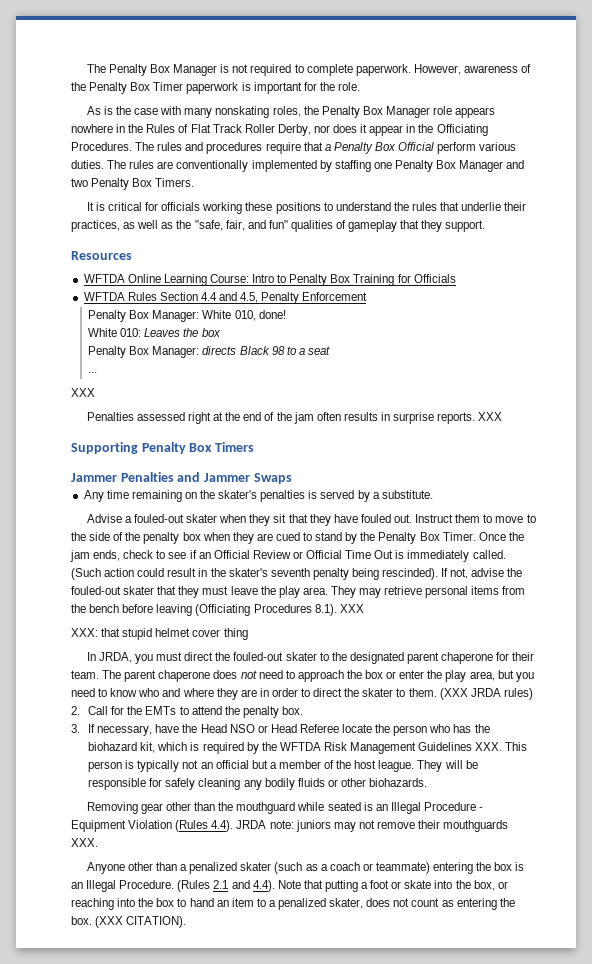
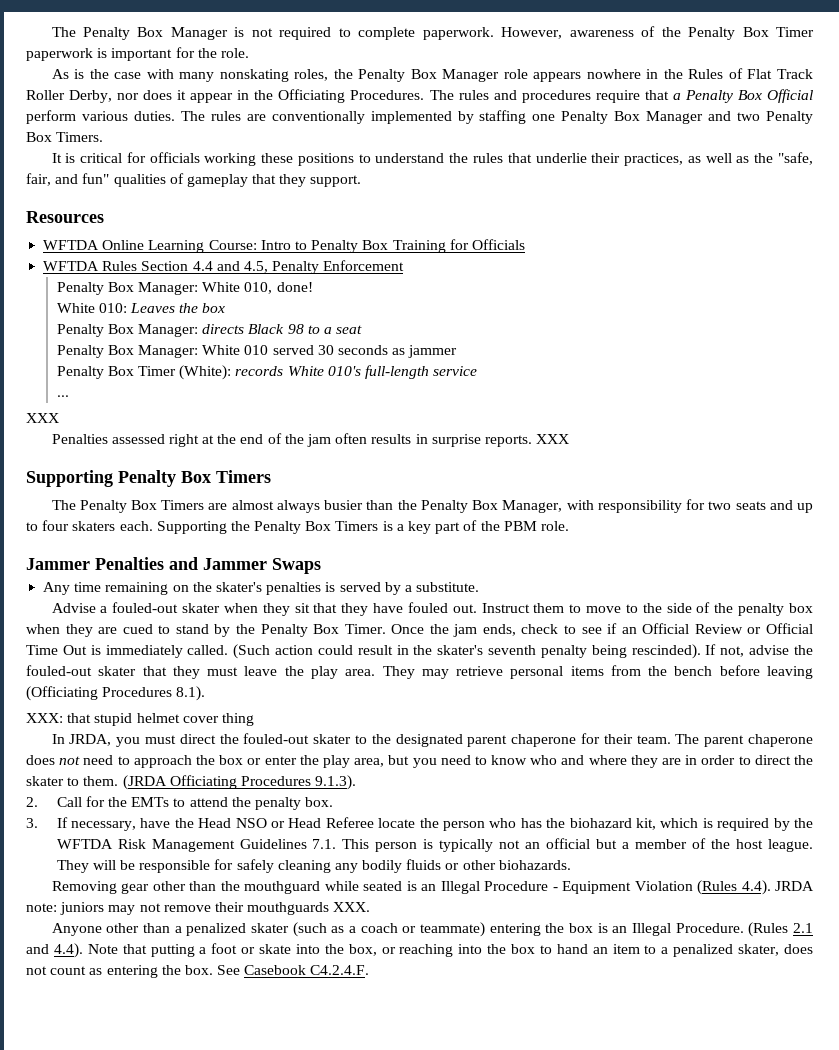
+ Penalty Box Manager: White 010 served 30 seconds as jammer
+ Penalty Box Timer (White): records White 010's full-length service
+ The Penalty Box Timers are almost always busier than the Penalty Box Manager, with responsibility for two seats and up to four skaters each. Supporting the Penalty Box Timers is a key part of the PBM role.
- They may retrieve personal items from the bench before leaving (Officiating Procedures 8.1). XXX
+ They may retrieve personal items from the bench before leaving (Officiating Procedures 8.1).
- (XXX JRDA rules)
+ (JRDA Officiating Procedures 9.1.3).
- 3. If necessary, have the Head NSO or Head Referee locate the person who has the biohazard kit, which is required by the WFTDA Risk Management Guidelines XXX. This person is typically not an official but a member of the host league.
+ 3. If necessary, have the Head NSO or Head Referee locate the person who has the biohazard kit, which is required by the WFTDA Risk Management Guidelines 7.1. This person is typically not an official but a member of the host league.
- (XXX CITATION).
+ See Casebook C4.2.4.F.

